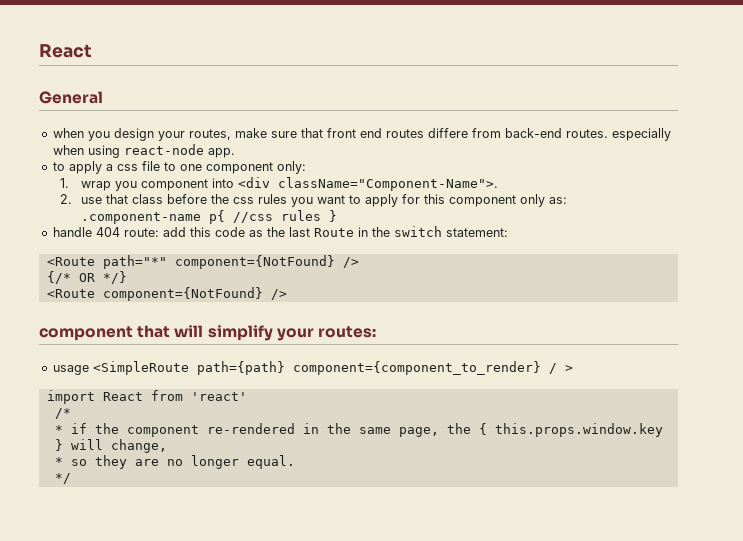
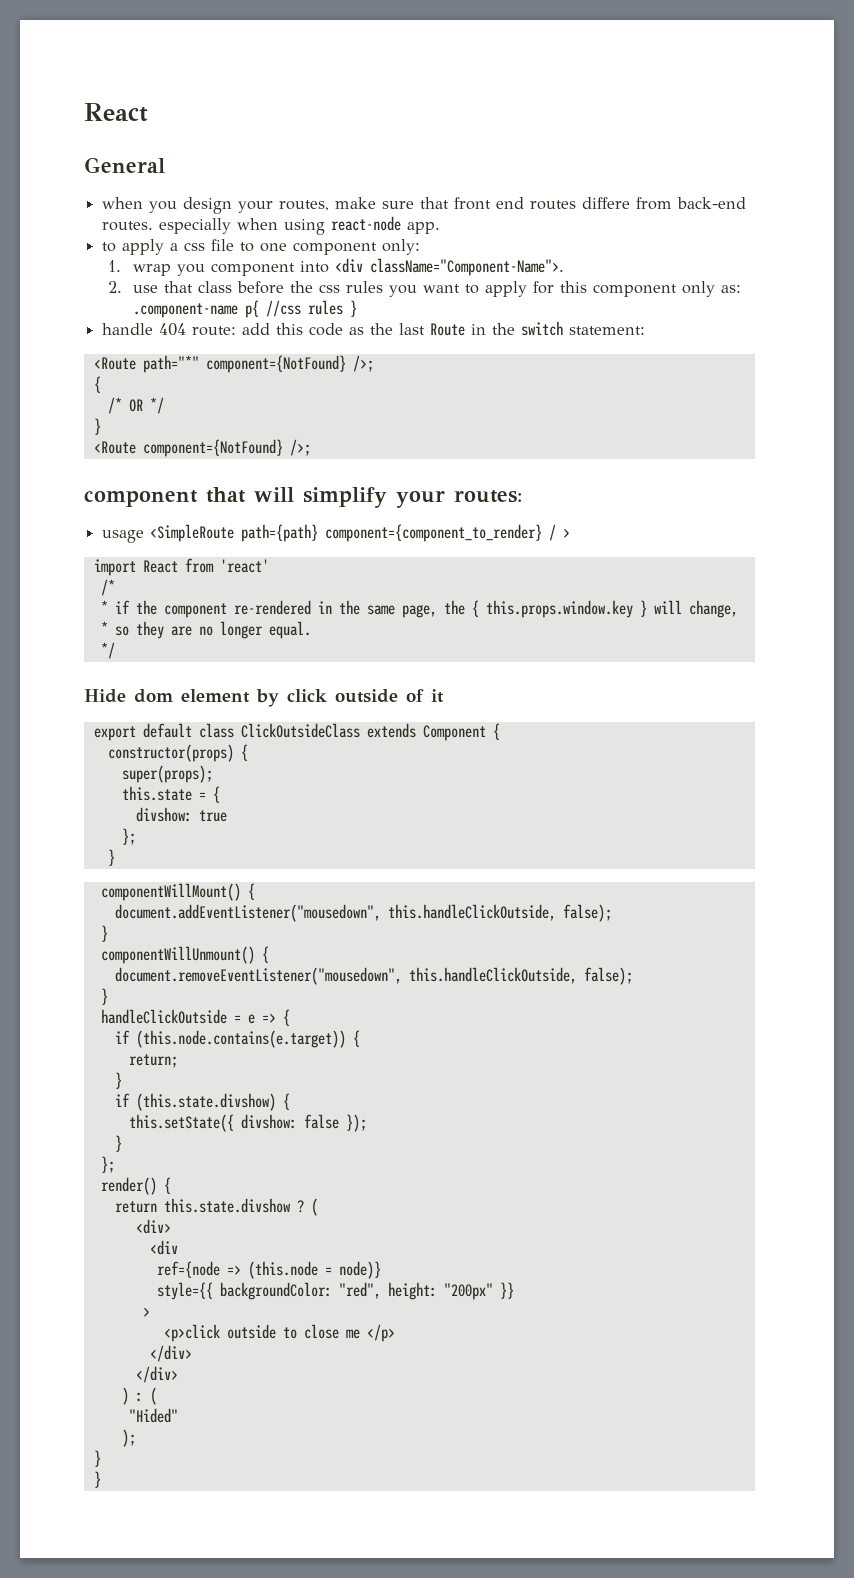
- <Route path="*" component={NotFound} />
- {/* OR */}
+ <Route path="*" component={NotFound} />;
+ {
+ /* OR */
+ }
- <Route component={NotFound} />
+ <Route component={NotFound} />;
+ Hide dom element by click outside of it
+ export default class ClickOutsideClass extends Component {
+ constructor(props) {
+ super(props);
+ this.state = {
+ divshow: true
+ };
+ }
+ componentWillMount() {
+ document.addEventListener("mousedown", this.handleClickOutside, false);
+ }
+ componentWillUnmount() {
+ document.removeEventListener("mousedown", this.handleClickOutside, false);
+ }
+ handleClickOutside = e => {
+ if (this.node.contains(e.target)) {
+ return;
+ }
+ if (this.state.divshow) {
+ this.setState({ divshow: false });
+ }
+ };
+ render() {
+ return this.state.divshow ? (
+ <div>
+ <div
+ ref={node => (this.node = node)}
+ style={{ backgroundColor: "red", height: "200px" }}
+ >
+ <p>click outside to close me </p>
+ </div>
+ </div>
+ ) : (
+ "Hided"
+ );
+ }
+ }

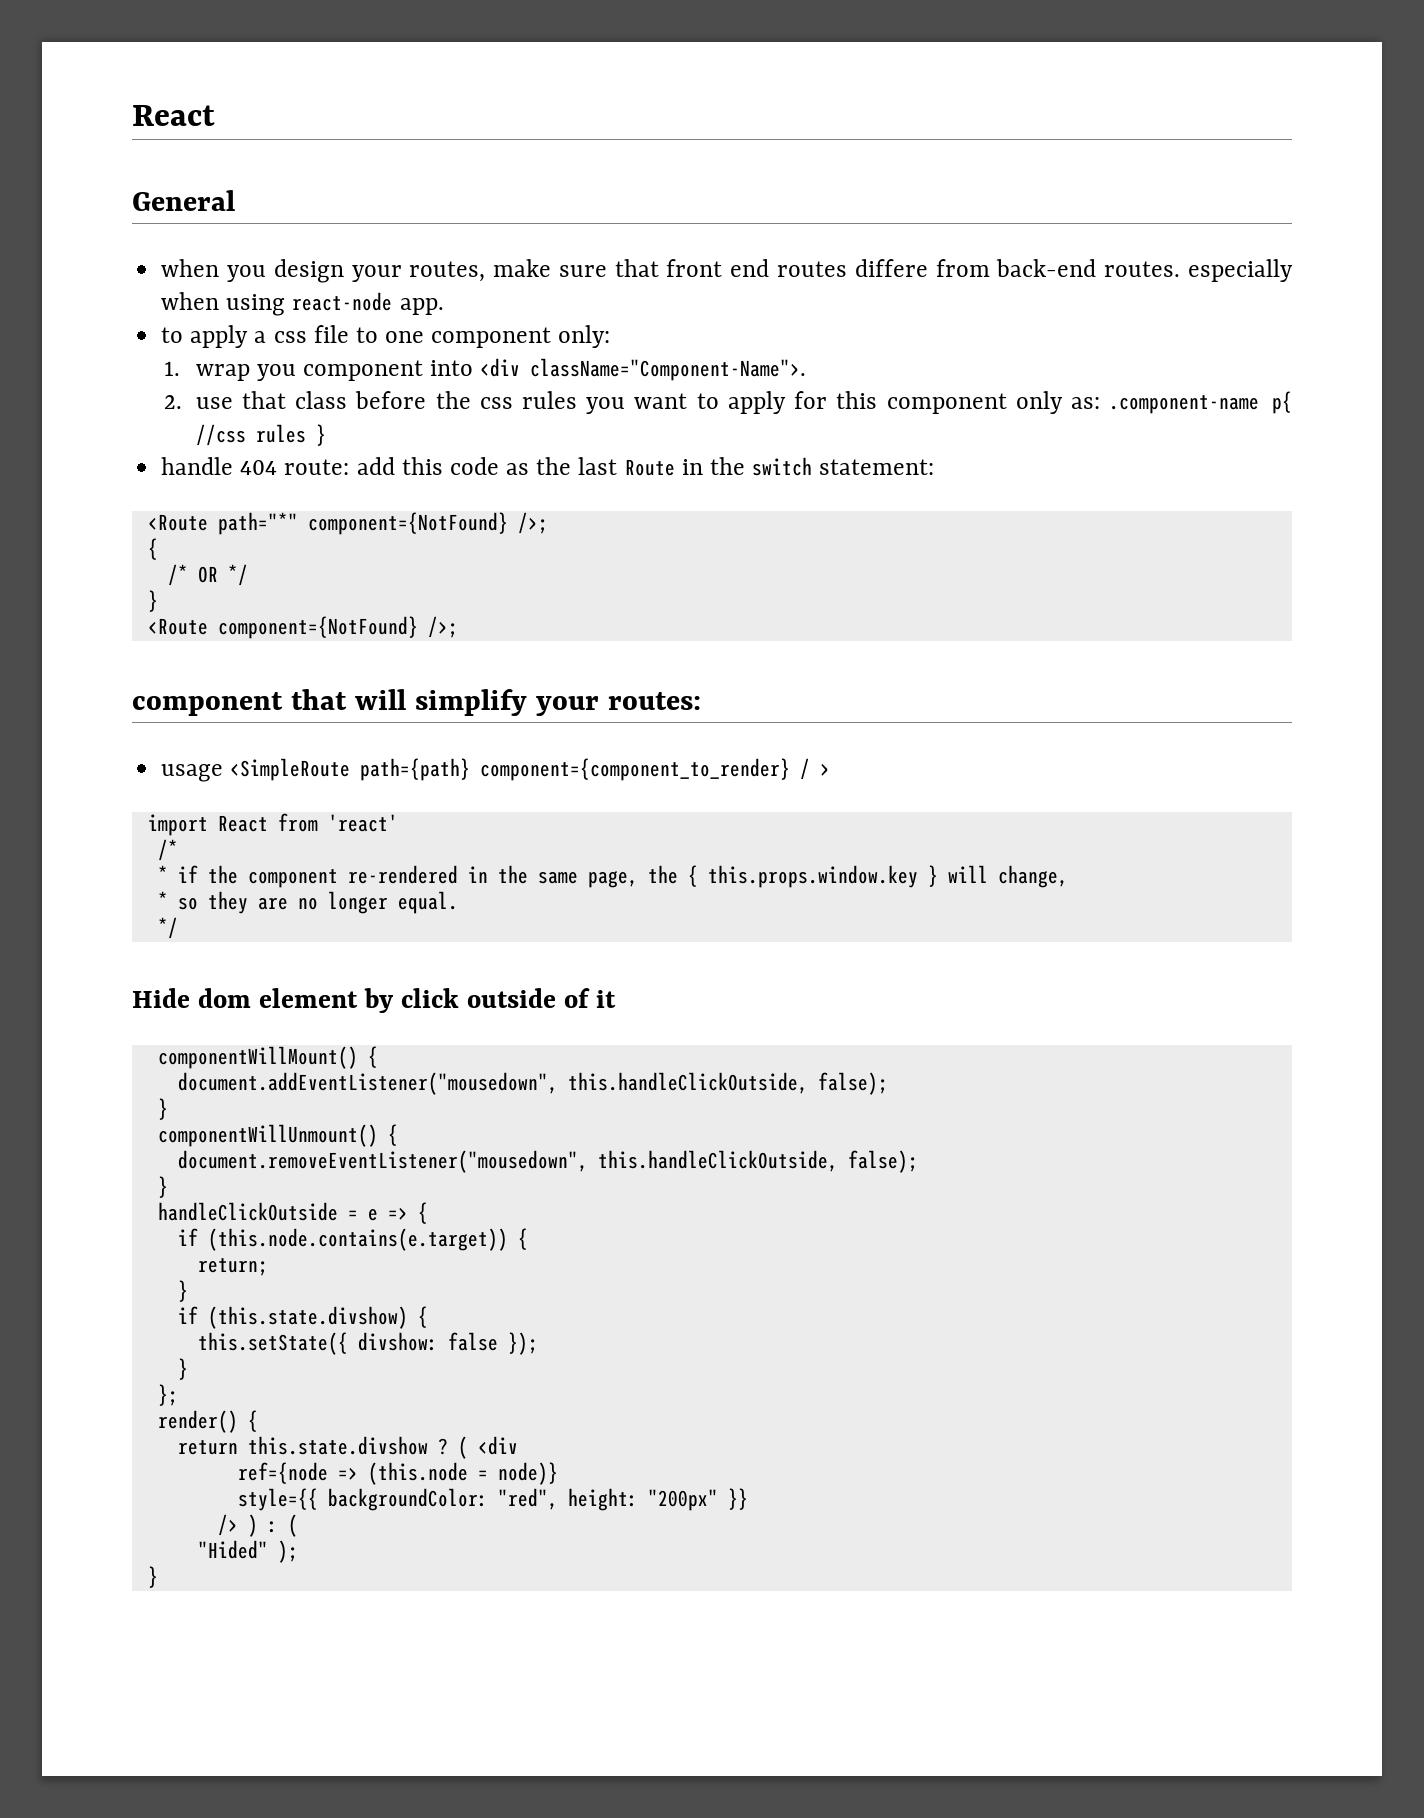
- export default class ClickOutsideClass extends Component {
- constructor(props) {
- super(props);
- this.state = {
- divshow: true
- };
- }
- return this.state.divshow ? (
- <div>
- <div
+ return this.state.divshow ? ( <div
  style={{ backgroundColor: "red", height: "200px" }}
- >
- <p>click outside to close me </p>
- </div>
- </div>
- ) : (
+ /> ) : (
- "Hided"
- );
- }
+ "Hided" );

